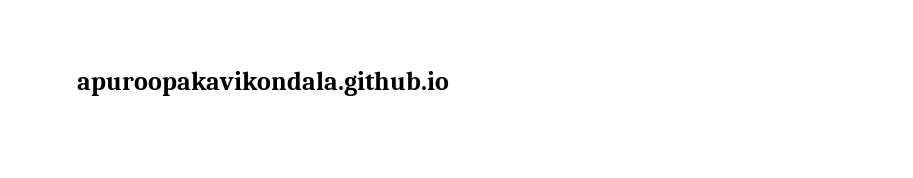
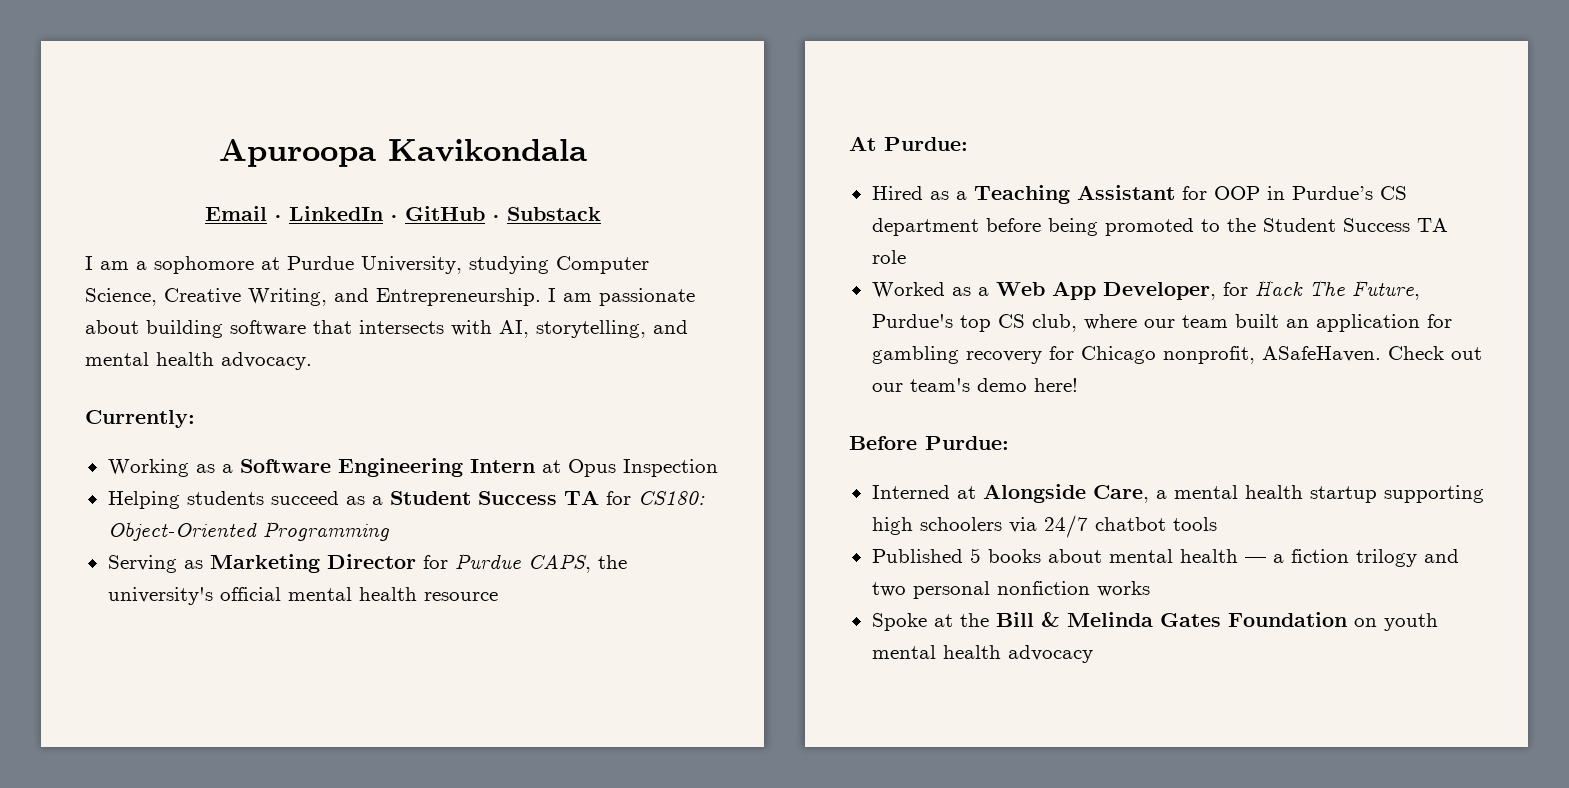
- apuroopakavikondala.github.io
+ Apuroopa Kavikondala
+ Email · LinkedIn · GitHub · Substack
+ I am a sophomore at Purdue University, studying Computer Science, Creative Writing, and Entrepreneurship. I am passionate about building software that intersects with AI, storytelling, and mental health advocacy.
+ Currently:
+ Working as a Software Engineering Intern at Opus Inspection
+ Helping students succeed as a Student Success TA for CS180: Object-Oriented Programming
+ Serving as Marketing Director for Purdue CAPS, the university's official mental health resource
+ At Purdue:
+ Hired as a Teaching Assistant for OOP in Purdue’s CS department before being promoted to the Student Success TA role
+ Worked as a Web App Developer, for Hack The Future, Purdue's top CS club, where our team built an application for gambling recovery for Chicago nonprofit, ASafeHaven. Check out our team's demo here!
+ Before Purdue:
+ Interned at Alongside Care, a mental health startup supporting high schoolers via 24/7 chatbot tools
+ Published 5 books about mental health — a fiction trilogy and two personal nonfiction works
+ Spoke at the Bill & Melinda Gates Foundation on youth mental health advocacy

